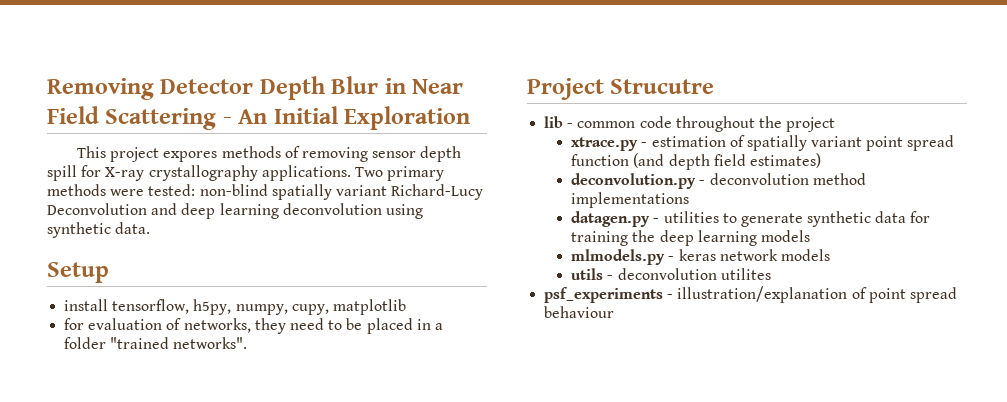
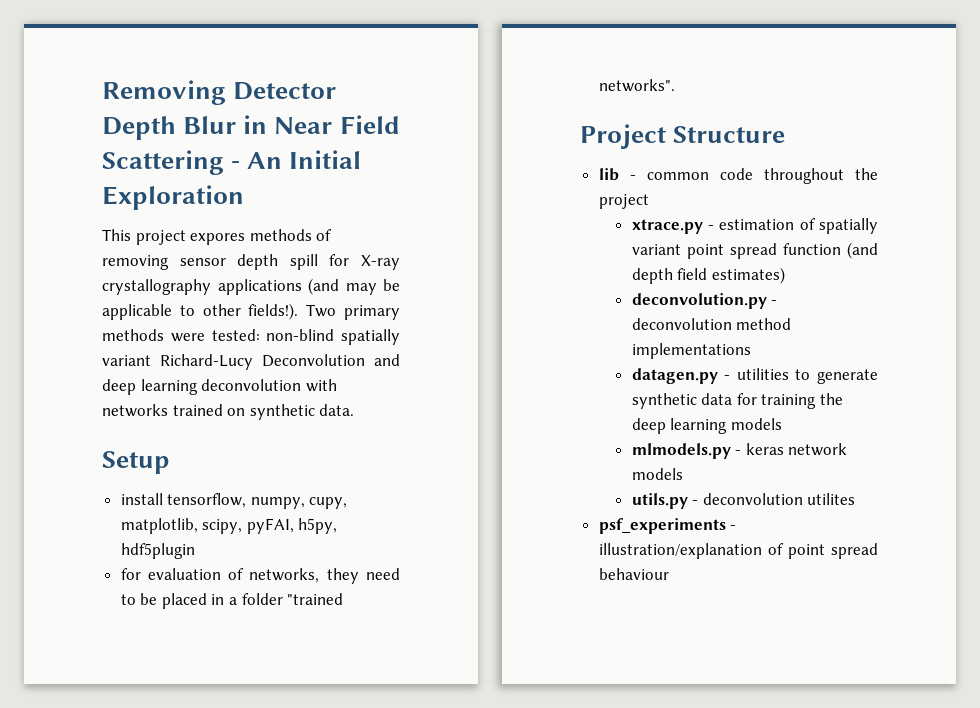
- This project expores methods of removing sensor depth spill for X-ray crystallography applications.
+ This project expores methods of removing sensor depth spill for X-ray crystallography applications (and may be applicable to other fields!).
- Two primary methods were tested: non-blind spatially variant Richard-Lucy Deconvolution and deep learning deconvolution using synthetic data.
+ Two primary methods were tested: non-blind spatially variant Richard-Lucy Deconvolution and deep learning deconvolution with networks trained on synthetic data.
- install tensorflow, h5py, numpy, cupy, matplotlib
+ install tensorflow, numpy, cupy, matplotlib, scipy, pyFAI, h5py, hdf5plugin
- Project Strucutre
+ Project Structure
- utils - deconvolution utilites
+ utils.py - deconvolution utilites

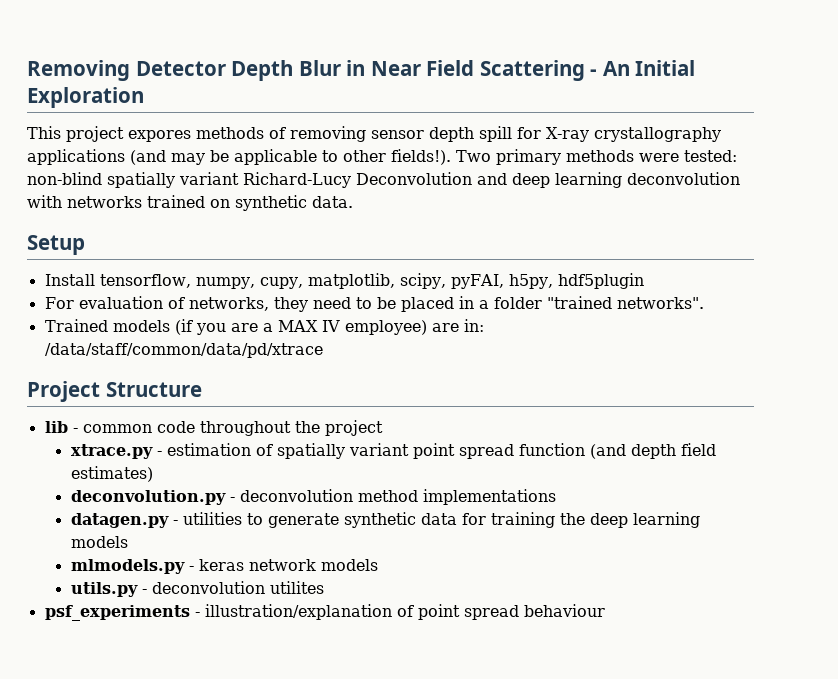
- install tensorflow, numpy, cupy, matplotlib, scipy, pyFAI, h5py, hdf5plugin
+ Install tensorflow, numpy, cupy, matplotlib, scipy, pyFAI, h5py, hdf5plugin
- for evaluation of networks, they need to be placed in a folder "trained networks".
+ For evaluation of networks, they need to be placed in a folder "trained networks".
+ Trained models (if you are a MAX IV employee) are in: /data/staff/common/data/pd/xtrace

